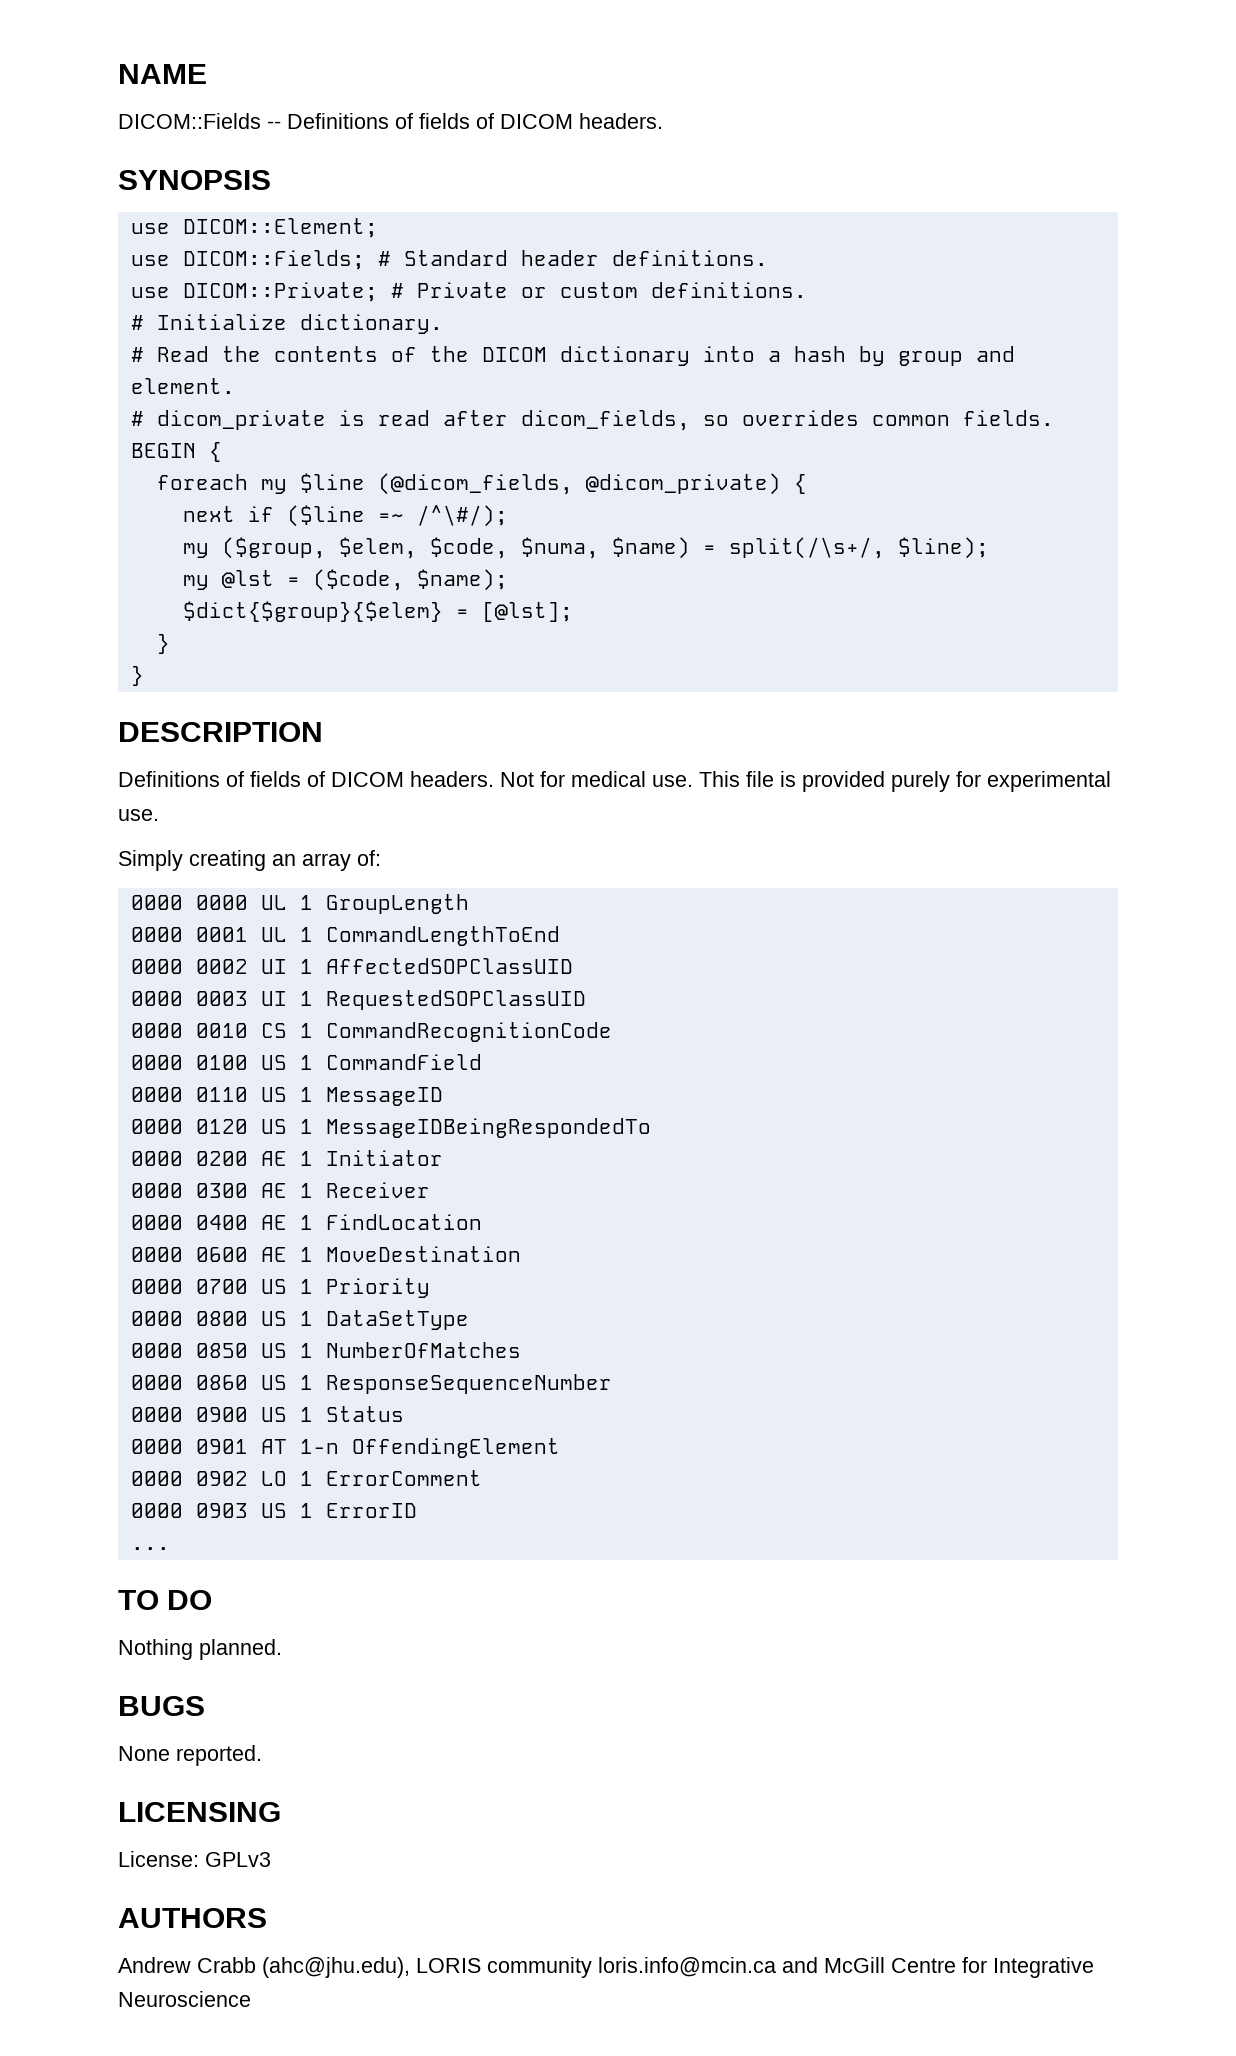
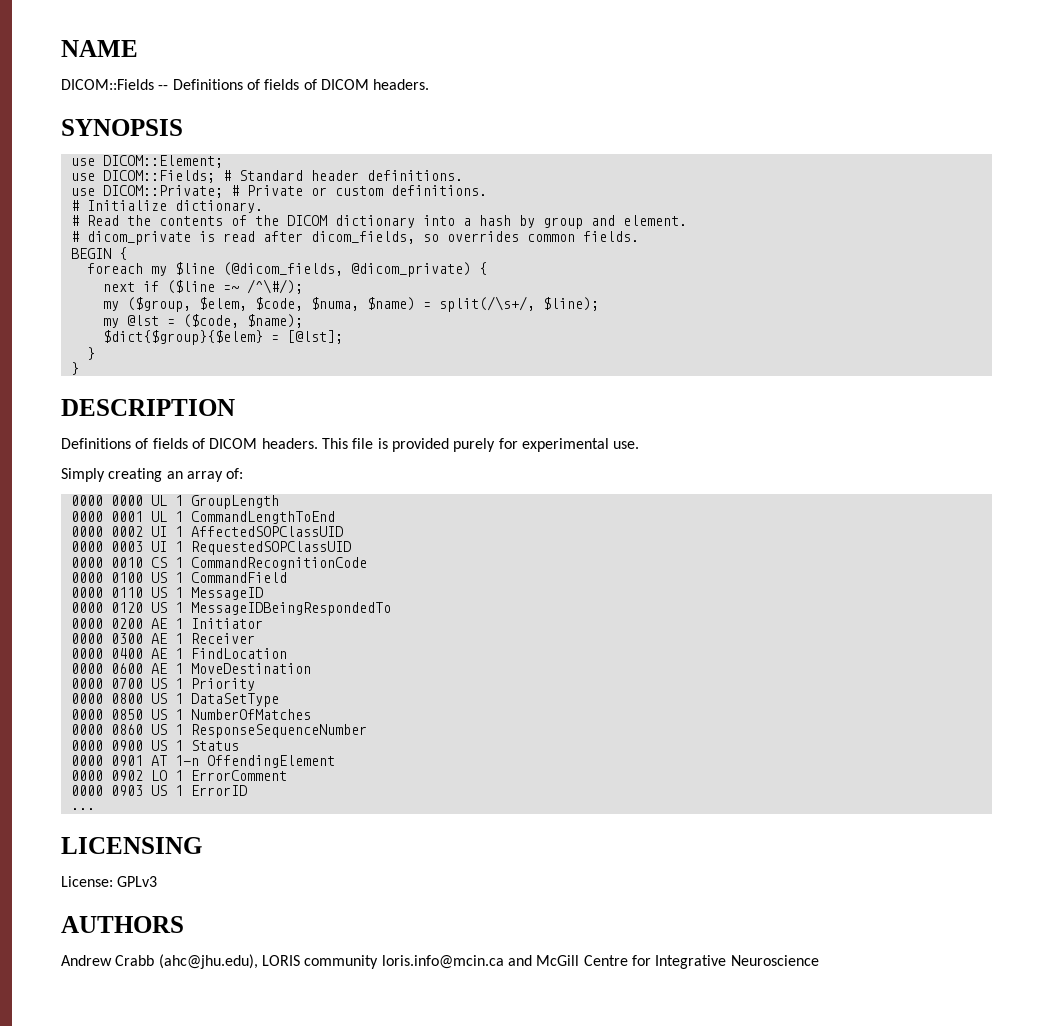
- Not for medical use.
- TO DO
- Nothing planned.
- BUGS
- None reported.

